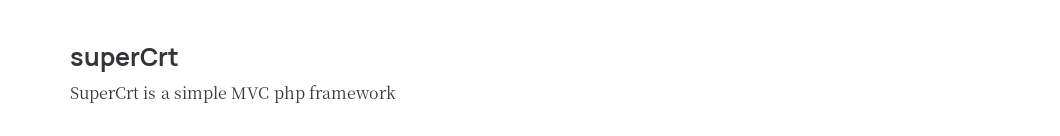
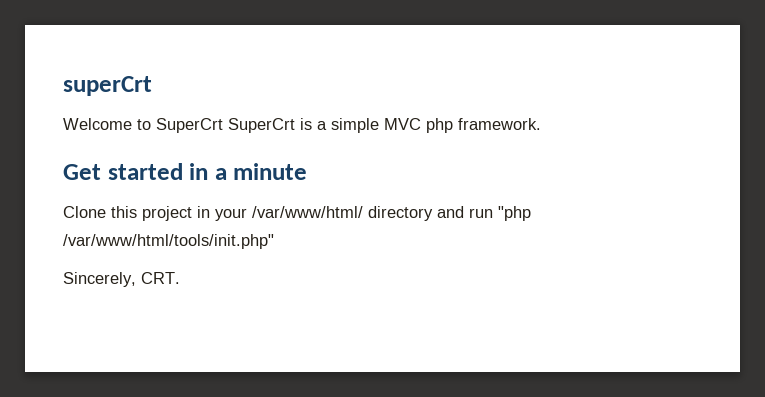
- SuperCrt is a simple MVC php framework
+ Welcome to SuperCrt SuperCrt is a simple MVC php framework.
+ Get started in a minute
+ Clone this project in your /var/www/html/ directory and run "php /var/www/html/tools/init.php"
+ Sincerely, CRT.

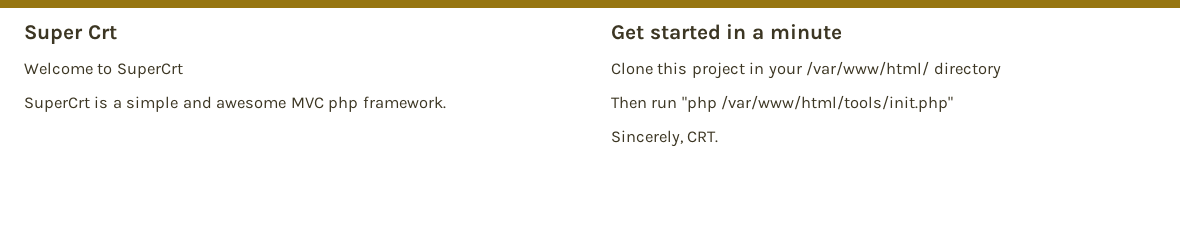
- superCrt
+ Super Crt
- Welcome to SuperCrt SuperCrt is a simple MVC php framework.
+ Welcome to SuperCrt
+ SuperCrt is a simple and awesome MVC php framework.
- Clone this project in your /var/www/html/ directory and run "php /var/www/html/tools/init.php"
+ Clone this project in your /var/www/html/ directory
+ Then run "php /var/www/html/tools/init.php"

